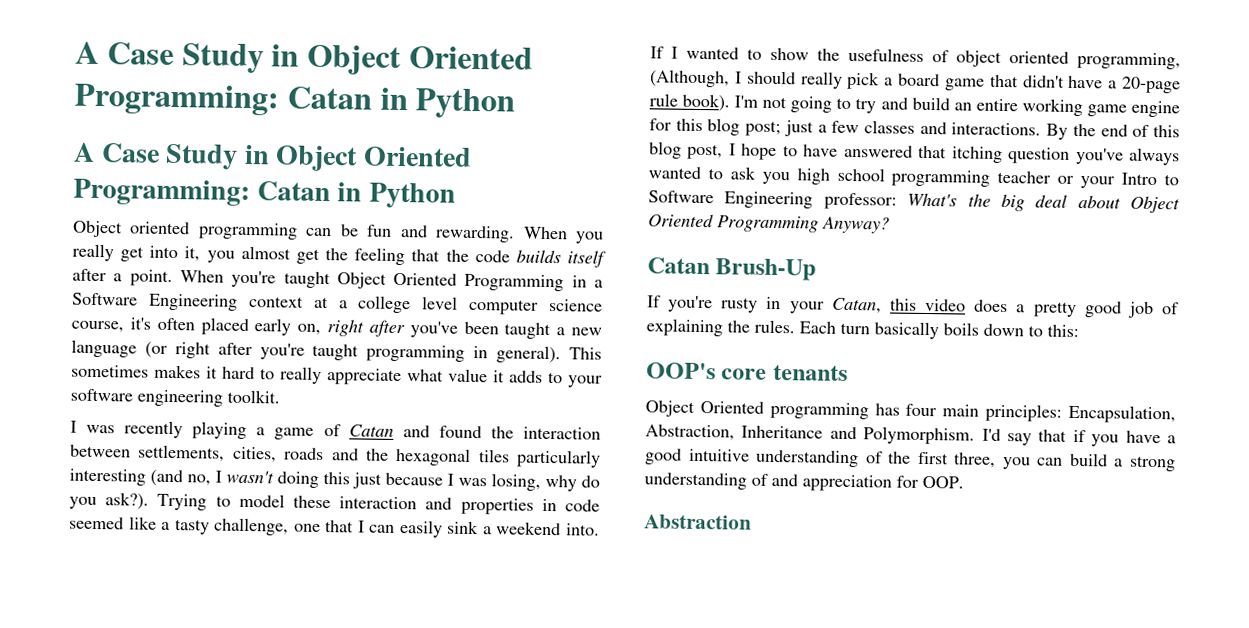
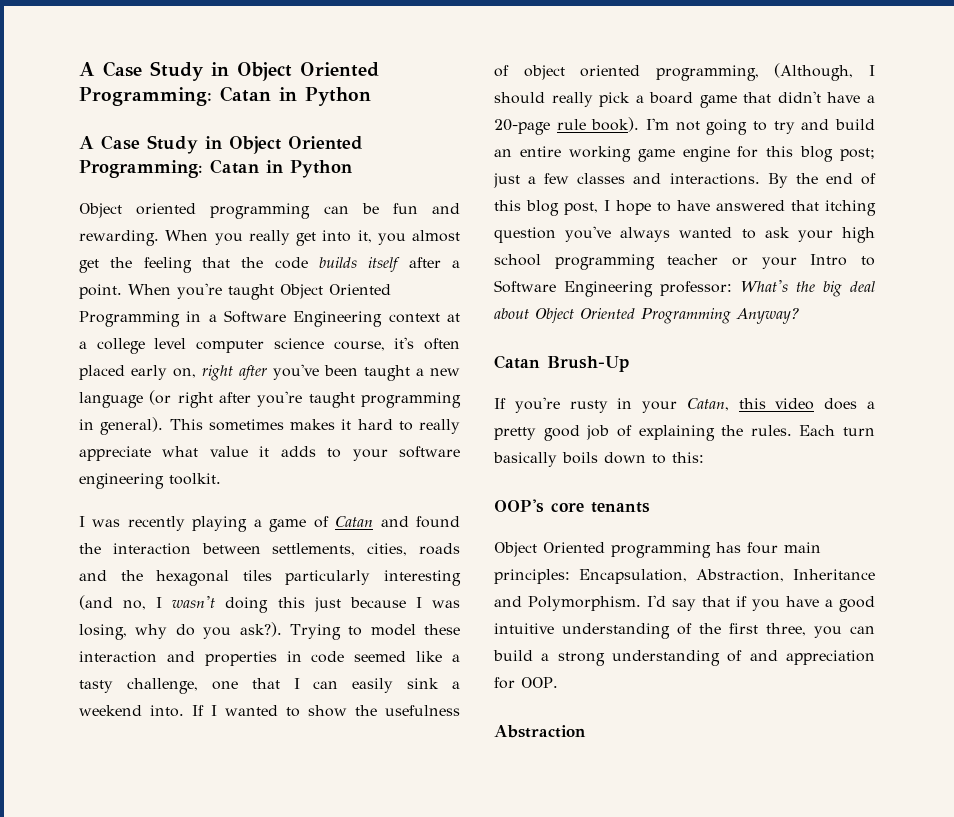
- By the end of this blog post, I hope to have answered that itching question you've always wanted to ask you high school programming teacher or your Intro to Software Engineering professor: What's the big deal about Object Oriented Programming Anyway?
+ By the end of this blog post, I hope to have answered that itching question you've always wanted to ask your high school programming teacher or your Intro to Software Engineering professor: What's the big deal about Object Oriented Programming Anyway?

